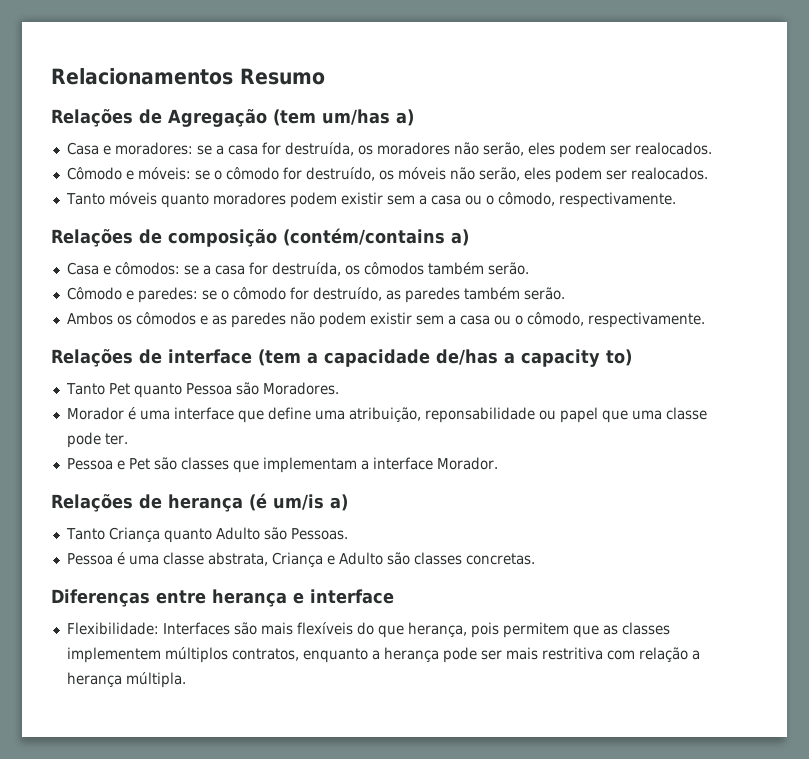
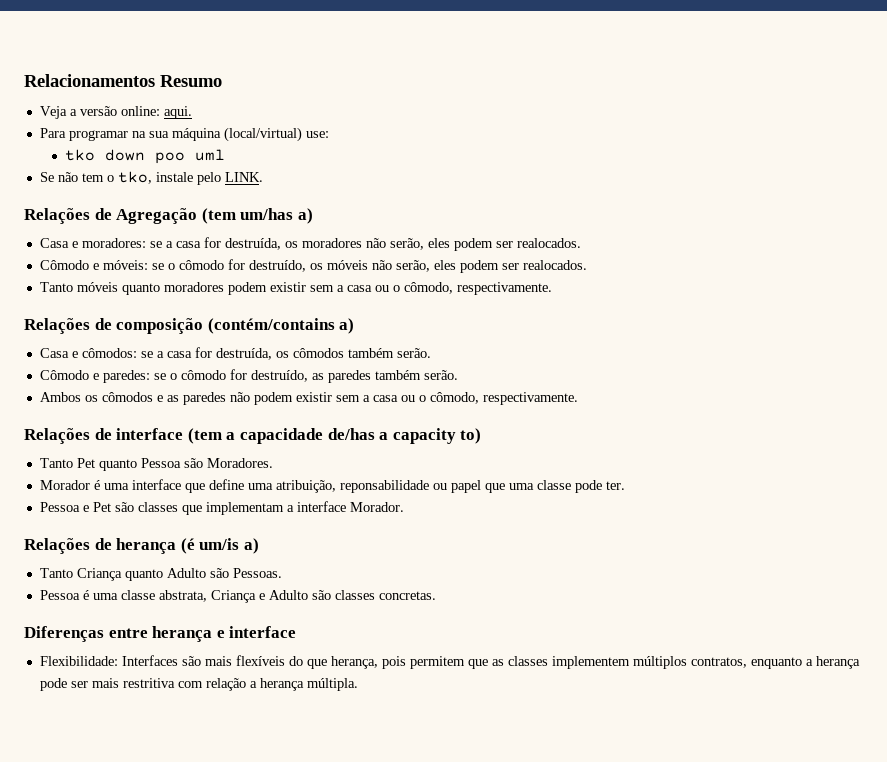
+ Veja a versão online: aqui.
+ Para programar na sua máquina (local/virtual) use:
+ tko down poo uml
+ Se não tem o tko, instale pelo LINK.

